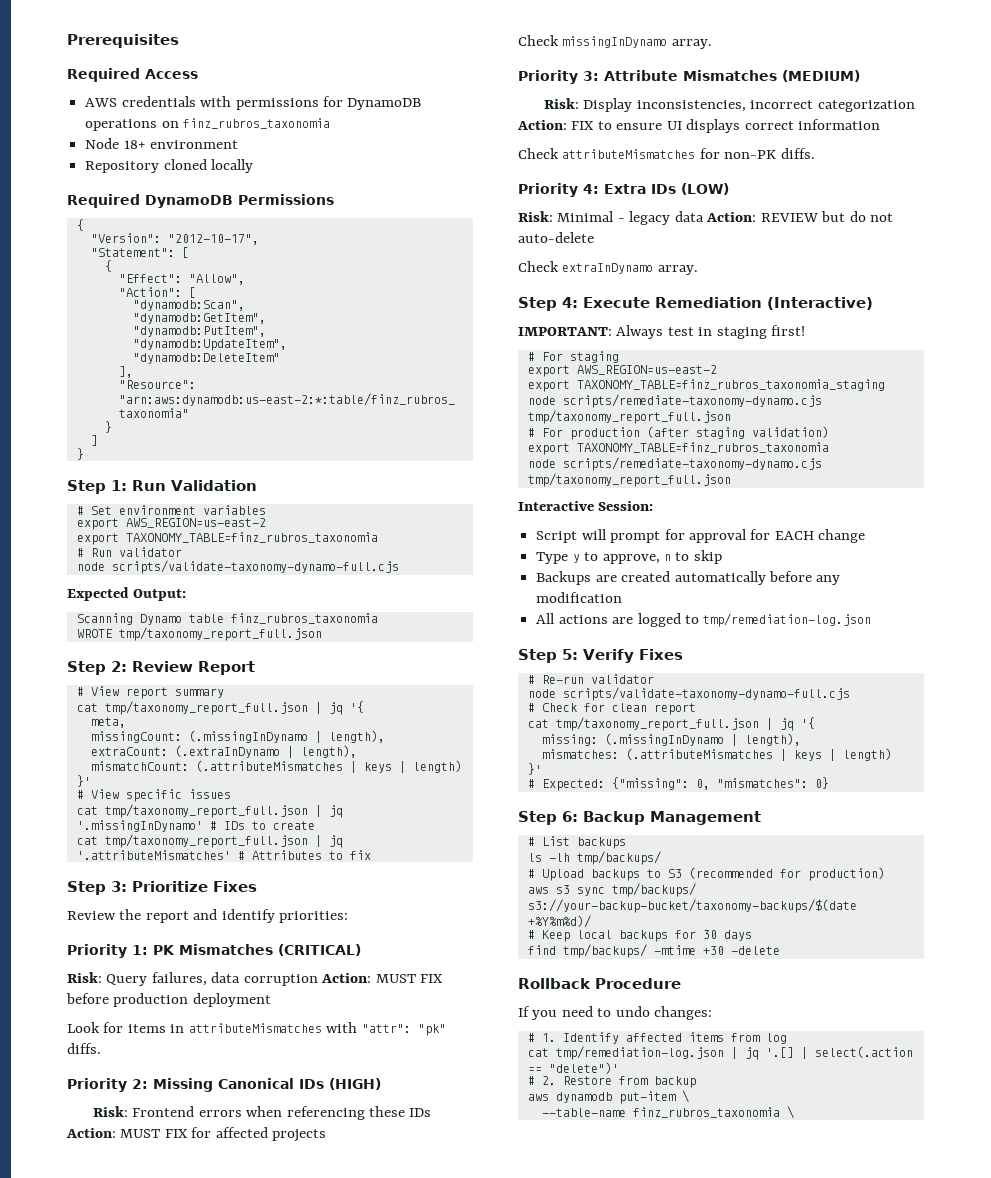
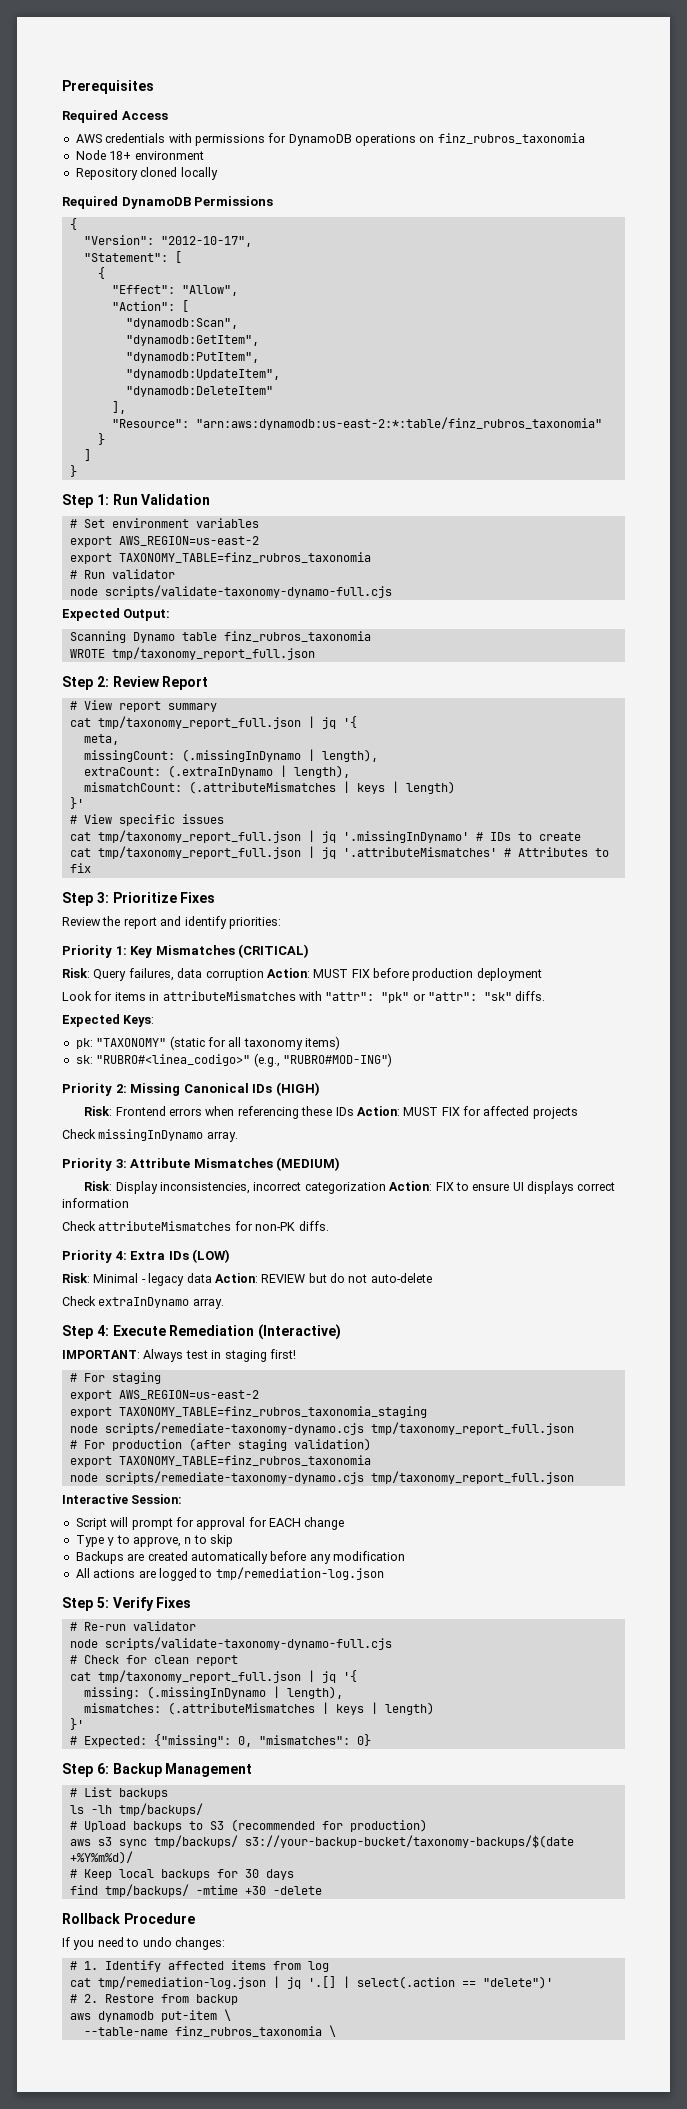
- Priority 1: PK Mismatches (CRITICAL)
+ Priority 1: Key Mismatches (CRITICAL)
- Look for items in attributeMismatches with "attr": "pk" diffs.
+ Look for items in attributeMismatches with "attr": "pk" or "attr": "sk" diffs.
+ Expected Keys:
+ pk: "TAXONOMY" (static for all taxonomy items)
+ sk: "RUBRO#<linea_codigo>" (e.g., "RUBRO#MOD-ING")

